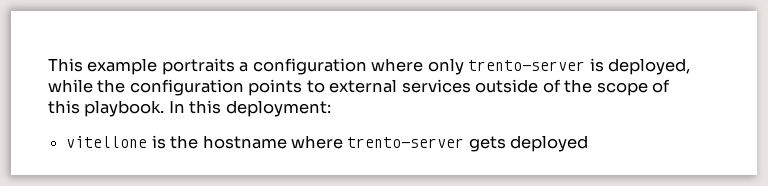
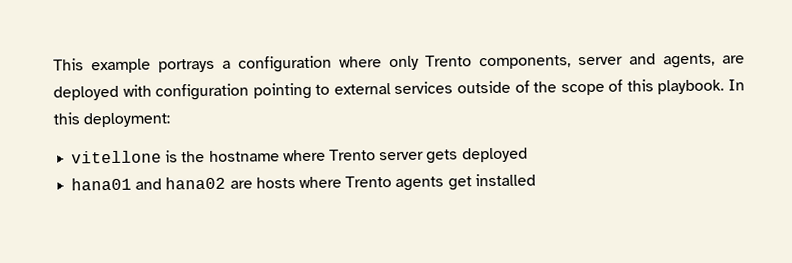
- This example portraits a configuration where only trento-server is deployed, while the configuration points to external services outside of the scope of this playbook.
+ This example portrays a configuration where only Trento components, server and agents, are deployed with configuration pointing to external services outside of the scope of this playbook.
- vitellone is the hostname where trento-server gets deployed
+ vitellone is the hostname where Trento server gets deployed
+ hana01 and hana02 are hosts where Trento agents get installed

